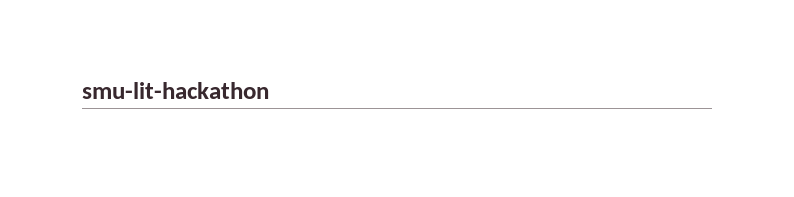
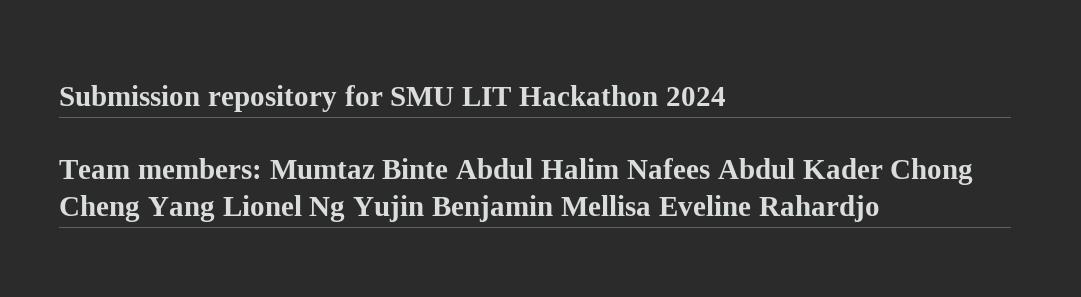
- smu-lit-hackathon
+ Submission repository for SMU LIT Hackathon 2024
+ Team members: Mumtaz Binte Abdul Halim Nafees Abdul Kader Chong Cheng Yang Lionel Ng Yujin Benjamin Mellisa Eveline Rahardjo

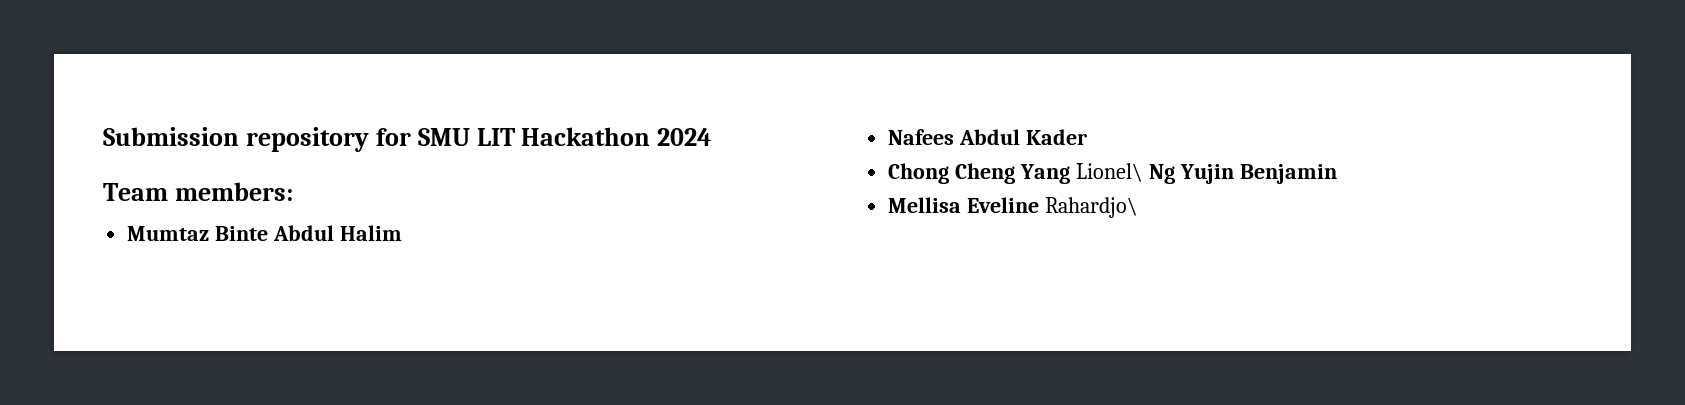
- Team members: Mumtaz Binte Abdul Halim Nafees Abdul Kader Chong Cheng Yang Lionel Ng Yujin Benjamin Mellisa Eveline Rahardjo
+ Team members:
+ Mumtaz Binte Abdul Halim
+ Nafees Abdul Kader
+ Chong Cheng Yang Lionel\ Ng Yujin Benjamin
+ Mellisa Eveline Rahardjo\

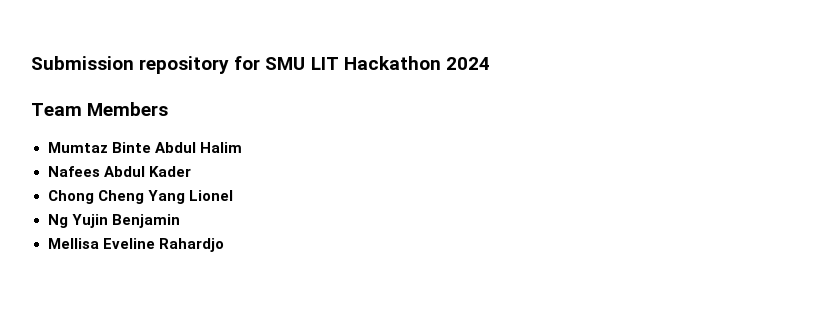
- Team members:
+ Team Members
- Chong Cheng Yang Lionel\ Ng Yujin Benjamin
+ Chong Cheng Yang Lionel
+ Ng Yujin Benjamin
- Mellisa Eveline Rahardjo\
+ Mellisa Eveline Rahardjo

